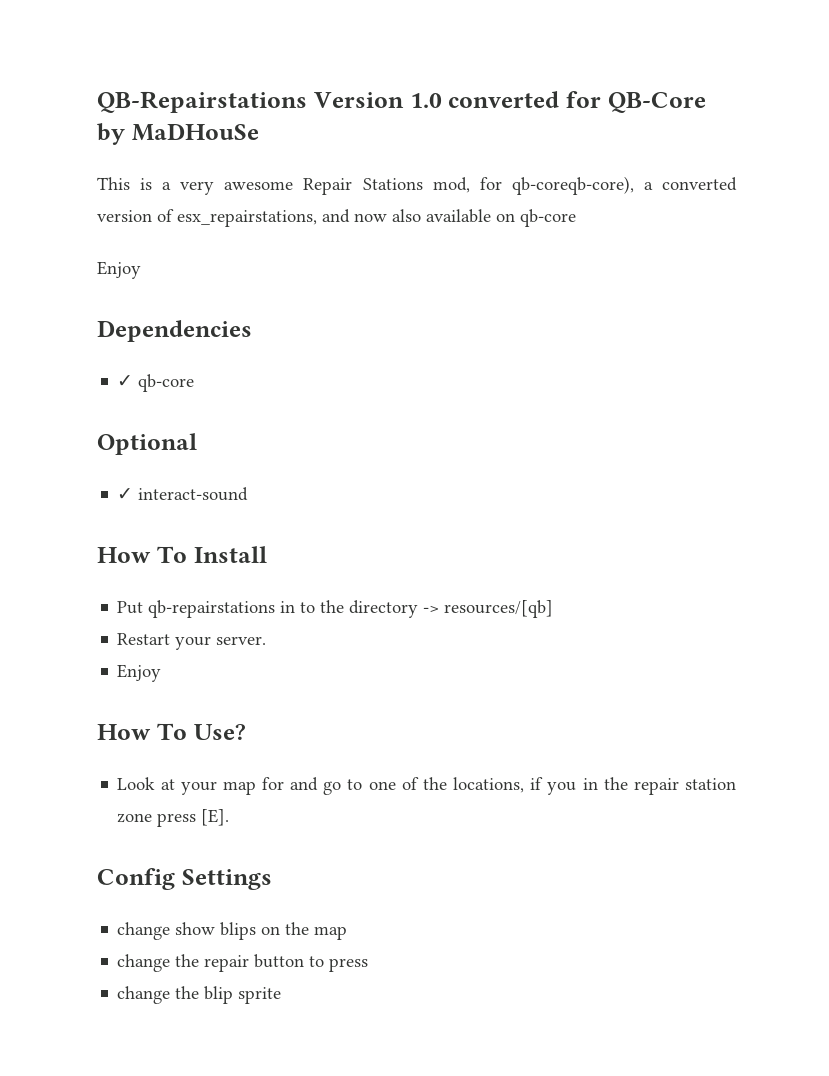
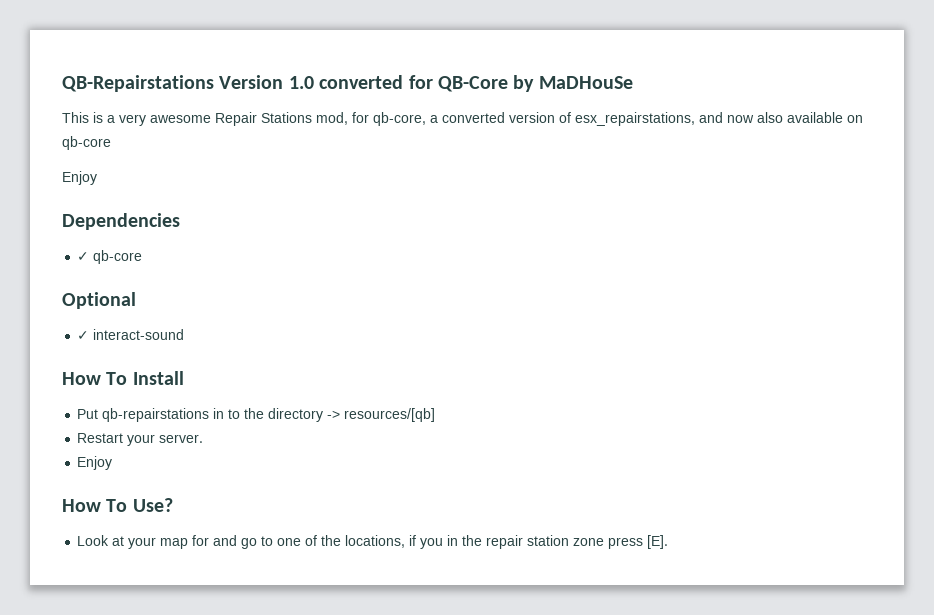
- This is a very awesome Repair Stations mod, for qb-coreqb-core), a converted version of esx_repairstations, and now also available on qb-core
+ This is a very awesome Repair Stations mod, for qb-core, a converted version of esx_repairstations, and now also available on qb-core
- Config Settings
- change show blips on the map
- change the repair button to press
- change the blip sprite

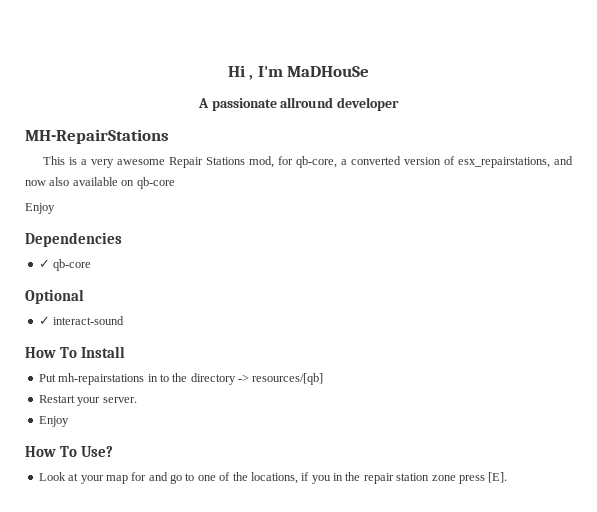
- QB-Repairstations Version 1.0 converted for QB-Core by MaDHouSe
+ Hi , I'm MaDHouSe
+ A passionate allround developer
+ MH-RepairStations
- Put qb-repairstations in to the directory -> resources/[qb]
+ Put mh-repairstations in to the directory -> resources/[qb]

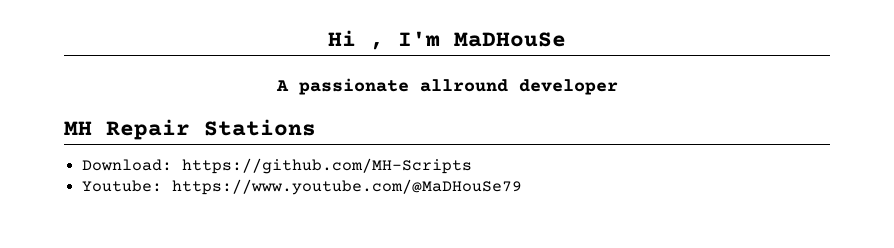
- MH-RepairStations
- This is a very awesome Repair Stations mod, for qb-core, a converted version of esx_repairstations, and now also available on qb-core
- Enjoy
- Dependencies
- ✓ qb-core
- Optional
- ✓ interact-sound
- How To Install
- Put mh-repairstations in to the directory -> resources/[qb]
- Restart your server.
- Enjoy
- How To Use?
- Look at your map for and go to one of the locations, if you in the repair station zone press [E].
+ MH Repair Stations
+ Download: https://github.com/MH-Scripts
+ Youtube: https://www.youtube.com/@MaDHouSe79

